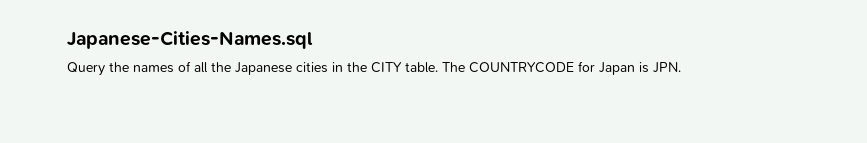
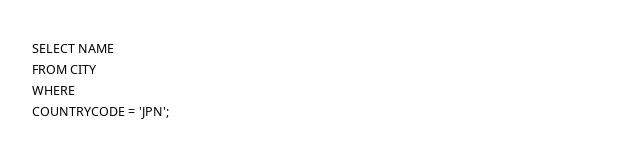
- Japanese-Cities-Names.sql
- Query the names of all the Japanese cities in the CITY table. The COUNTRYCODE for Japan is JPN.
+ SELECT NAME
+ FROM CITY
+ WHERE
+ COUNTRYCODE = 'JPN';

